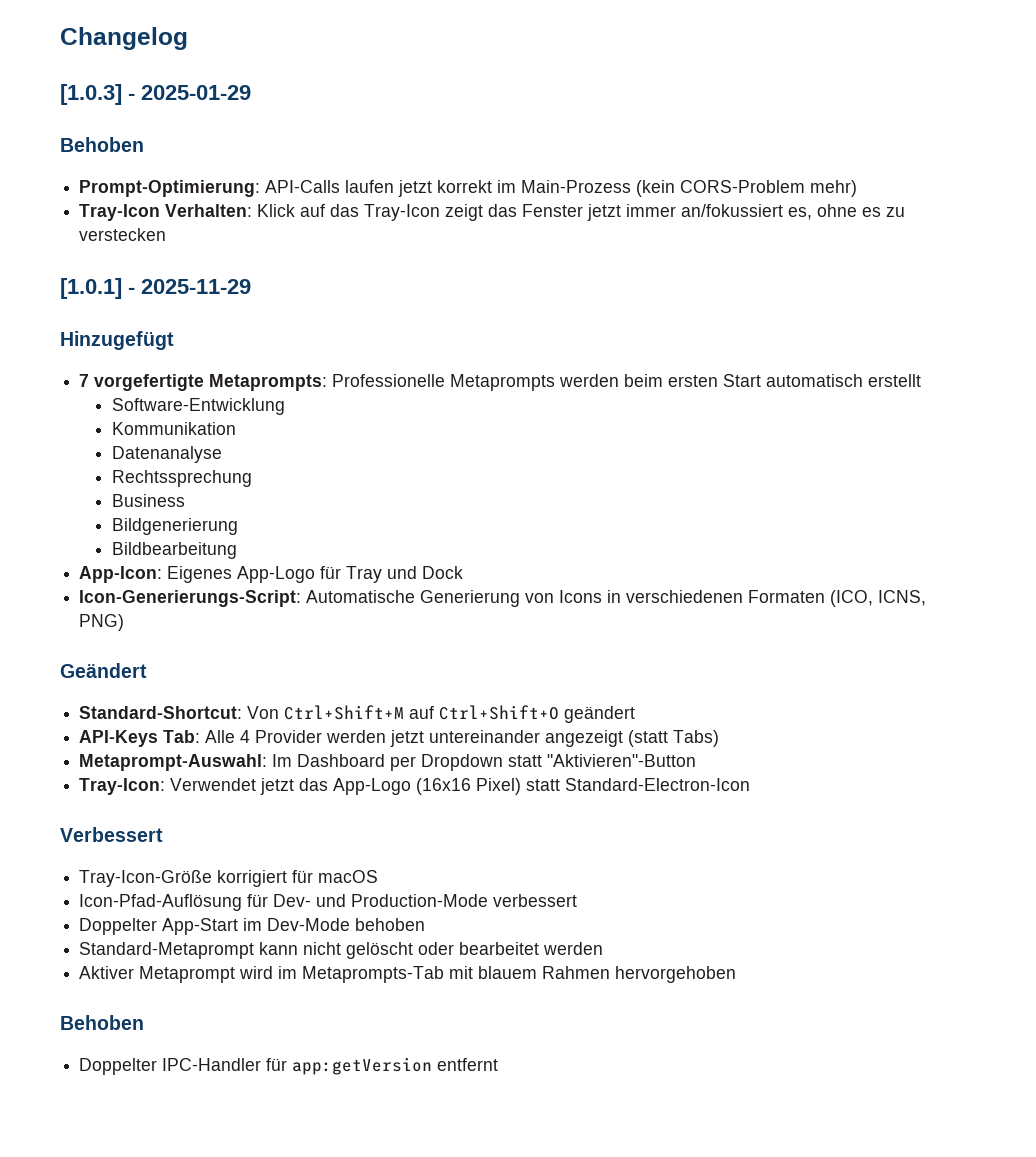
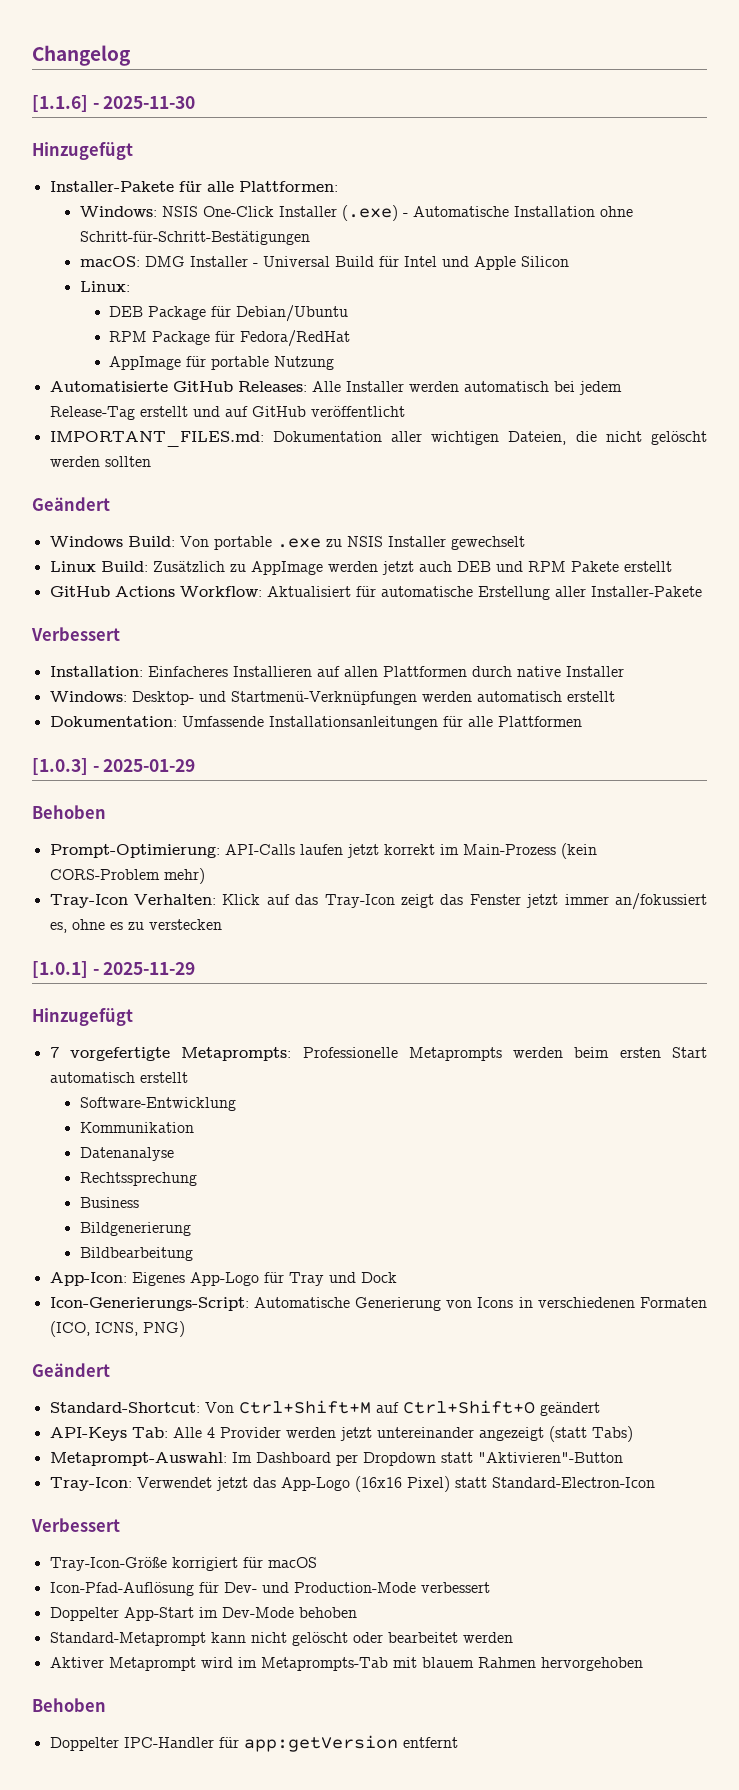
+ [1.1.6] - 2025-11-30
+ Hinzugefügt
+ Installer-Pakete für alle Plattformen:
+ Windows: NSIS One-Click Installer (.exe) - Automatische Installation ohne Schritt-für-Schritt-Bestätigungen
+ macOS: DMG Installer - Universal Build für Intel und Apple Silicon
+ Linux:
+ DEB Package für Debian/Ubuntu
+ RPM Package für Fedora/RedHat
+ AppImage für portable Nutzung
+ Automatisierte GitHub Releases: Alle Installer werden automatisch bei jedem Release-Tag erstellt und auf GitHub veröffentlicht
+ IMPORTANT_FILES.md: Dokumentation aller wichtigen Dateien, die nicht gelöscht werden sollten
+ Geändert
+ Windows Build: Von portable .exe zu NSIS Installer gewechselt
+ Linux Build: Zusätzlich zu AppImage werden jetzt auch DEB und RPM Pakete erstellt
+ GitHub Actions Workflow: Aktualisiert für automatische Erstellung aller Installer-Pakete
+ Verbessert
+ Installation: Einfacheres Installieren auf allen Plattformen durch native Installer
+ Windows: Desktop- und Startmenü-Verknüpfungen werden automatisch erstellt
+ Dokumentation: Umfassende Installationsanleitungen für alle Plattformen

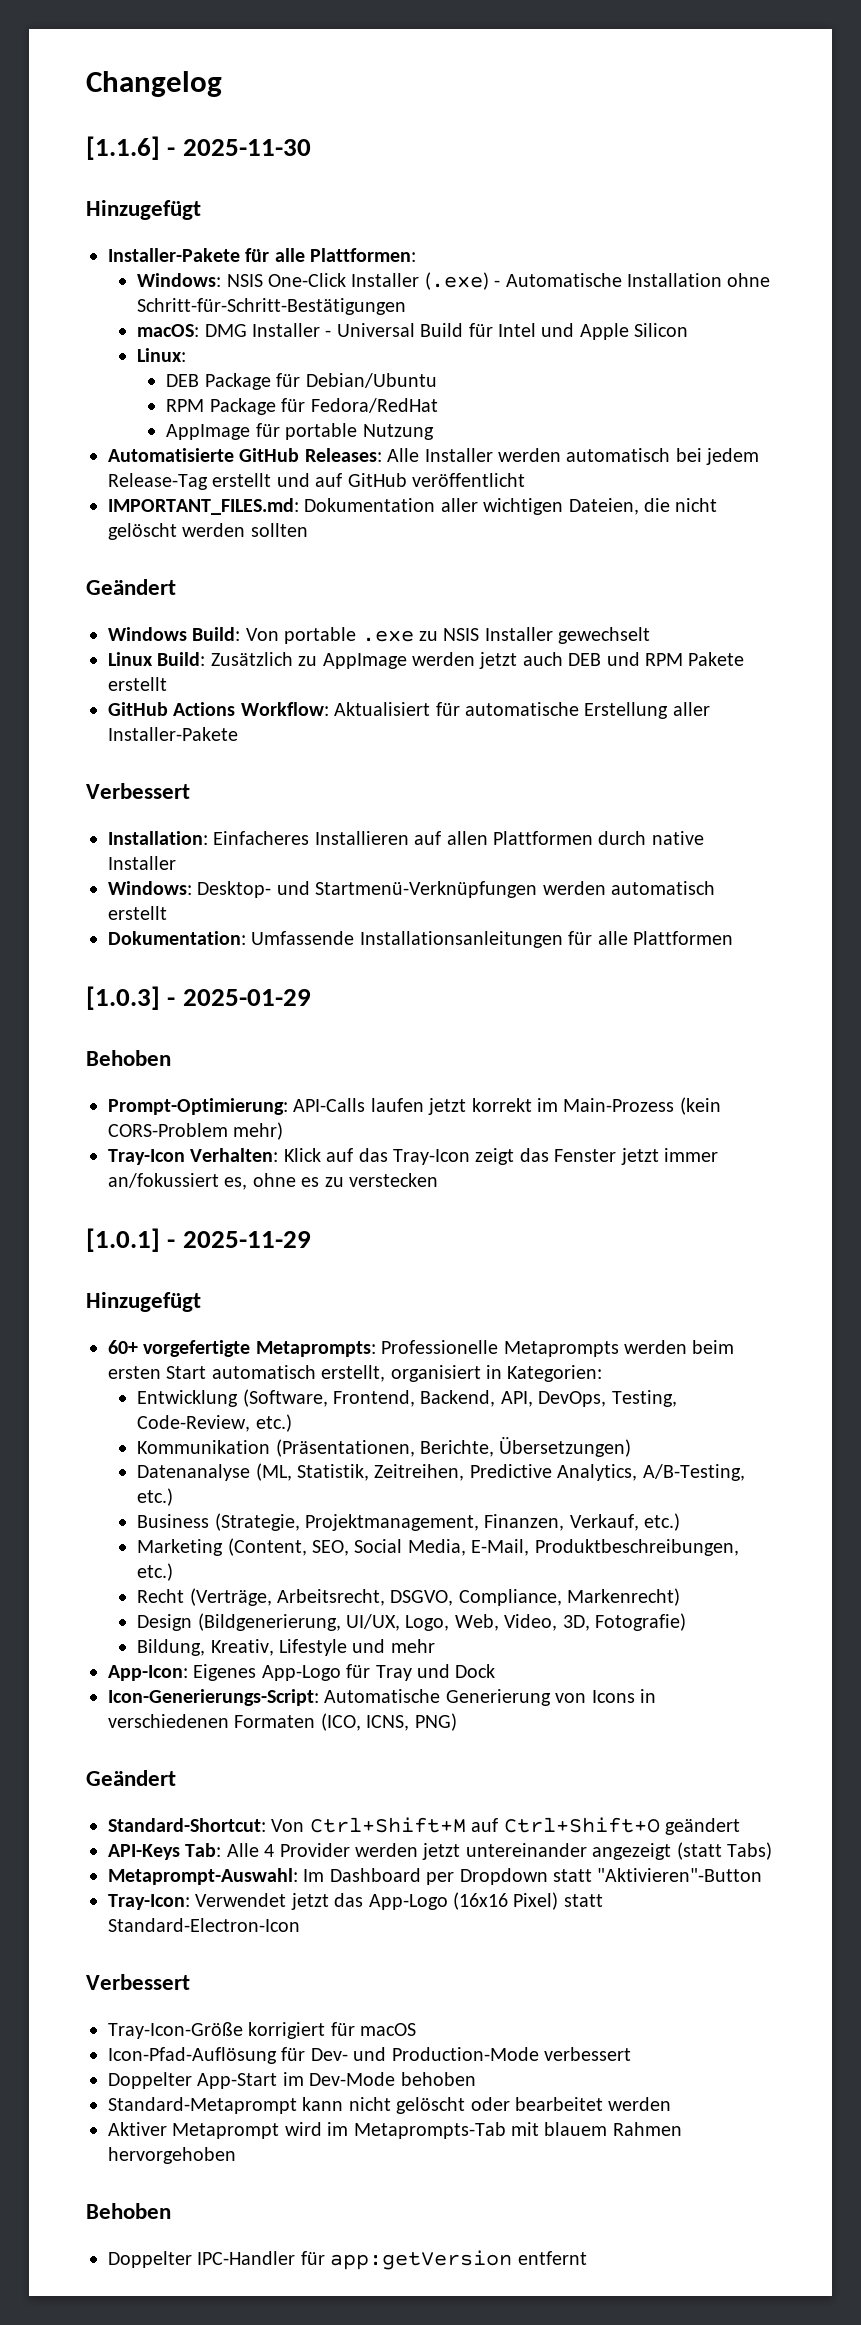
- 7 vorgefertigte Metaprompts: Professionelle Metaprompts werden beim ersten Start automatisch erstellt
- Software-Entwicklung
- Kommunikation
- Datenanalyse
- Rechtssprechung
- Business
- Bildgenerierung
- Bildbearbeitung
+ 60+ vorgefertigte Metaprompts: Professionelle Metaprompts werden beim ersten Start automatisch erstellt, organisiert in Kategorien:
+ Entwicklung (Software, Frontend, Backend, API, DevOps, Testing, Code-Review, etc.)
+ Kommunikation (Präsentationen, Berichte, Übersetzungen)
+ Datenanalyse (ML, Statistik, Zeitreihen, Predictive Analytics, A/B-Testing, etc.)
+ Business (Strategie, Projektmanagement, Finanzen, Verkauf, etc.)
+ Marketing (Content, SEO, Social Media, E-Mail, Produktbeschreibungen, etc.)
+ Recht (Verträge, Arbeitsrecht, DSGVO, Compliance, Markenrecht)
+ Design (Bildgenerierung, UI/UX, Logo, Web, Video, 3D, Fotografie)
+ Bildung, Kreativ, Lifestyle und mehr

